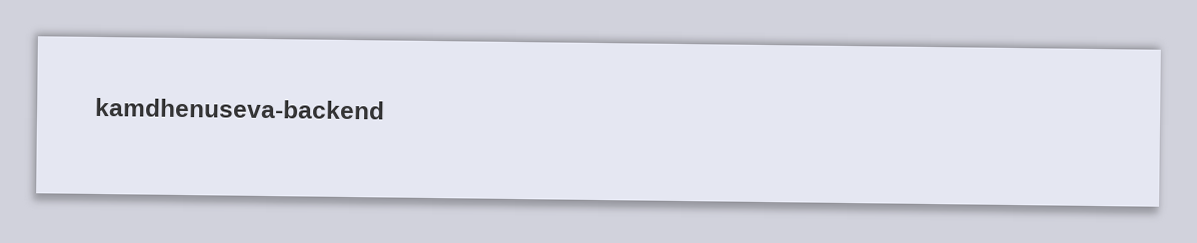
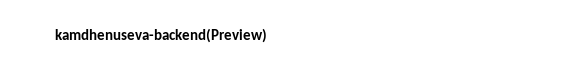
- kamdhenuseva-backend
+ kamdhenuseva-backend(Preview)

